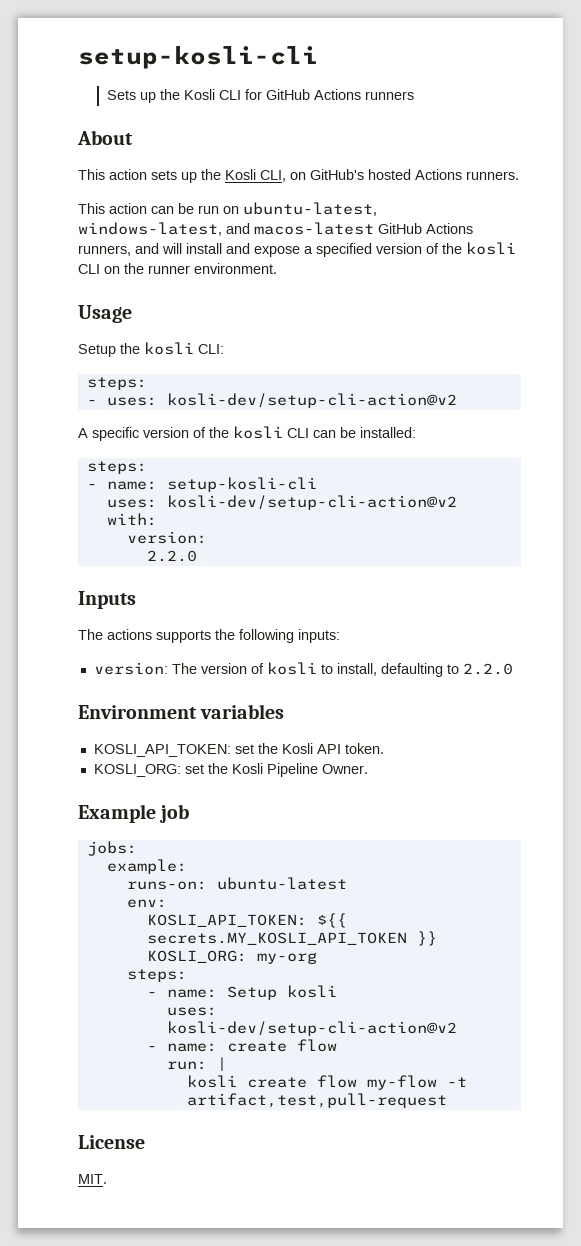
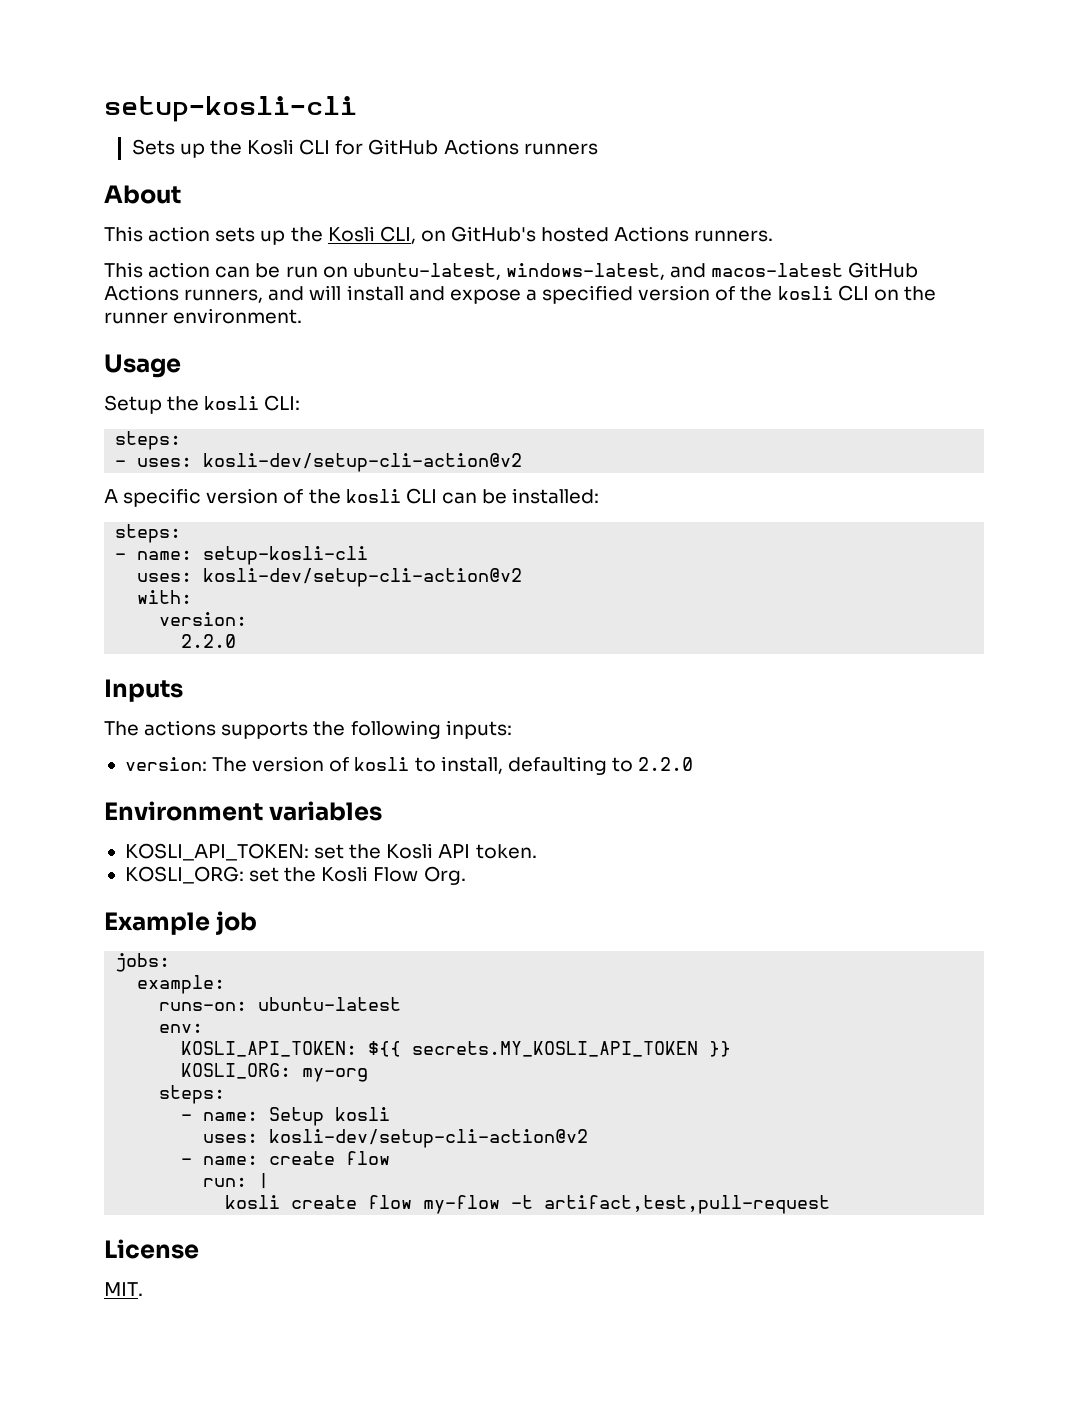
- KOSLI_ORG: set the Kosli Pipeline Owner.
+ KOSLI_ORG: set the Kosli Flow Org.

